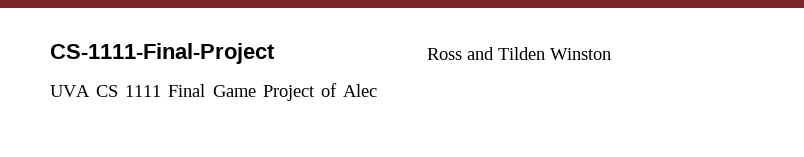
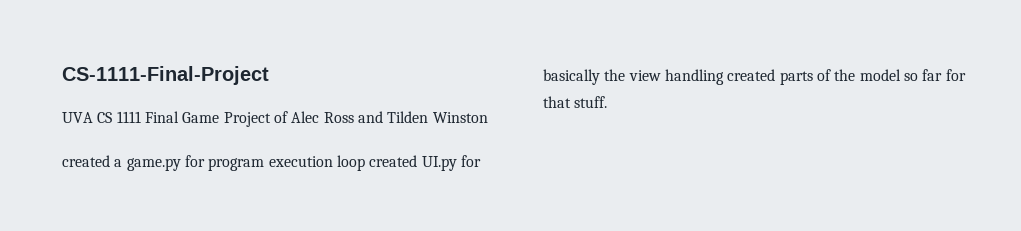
+ created a game.py for program execution loop created UI.py for basically the view handling created parts of the model so far for that stuff.

